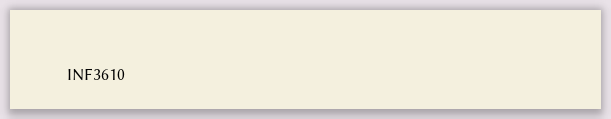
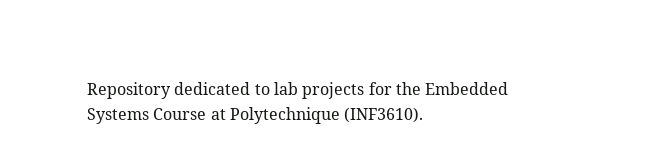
- INF3610
+ Repository dedicated to lab projects for the Embedded Systems Course at Polytechnique (INF3610).

